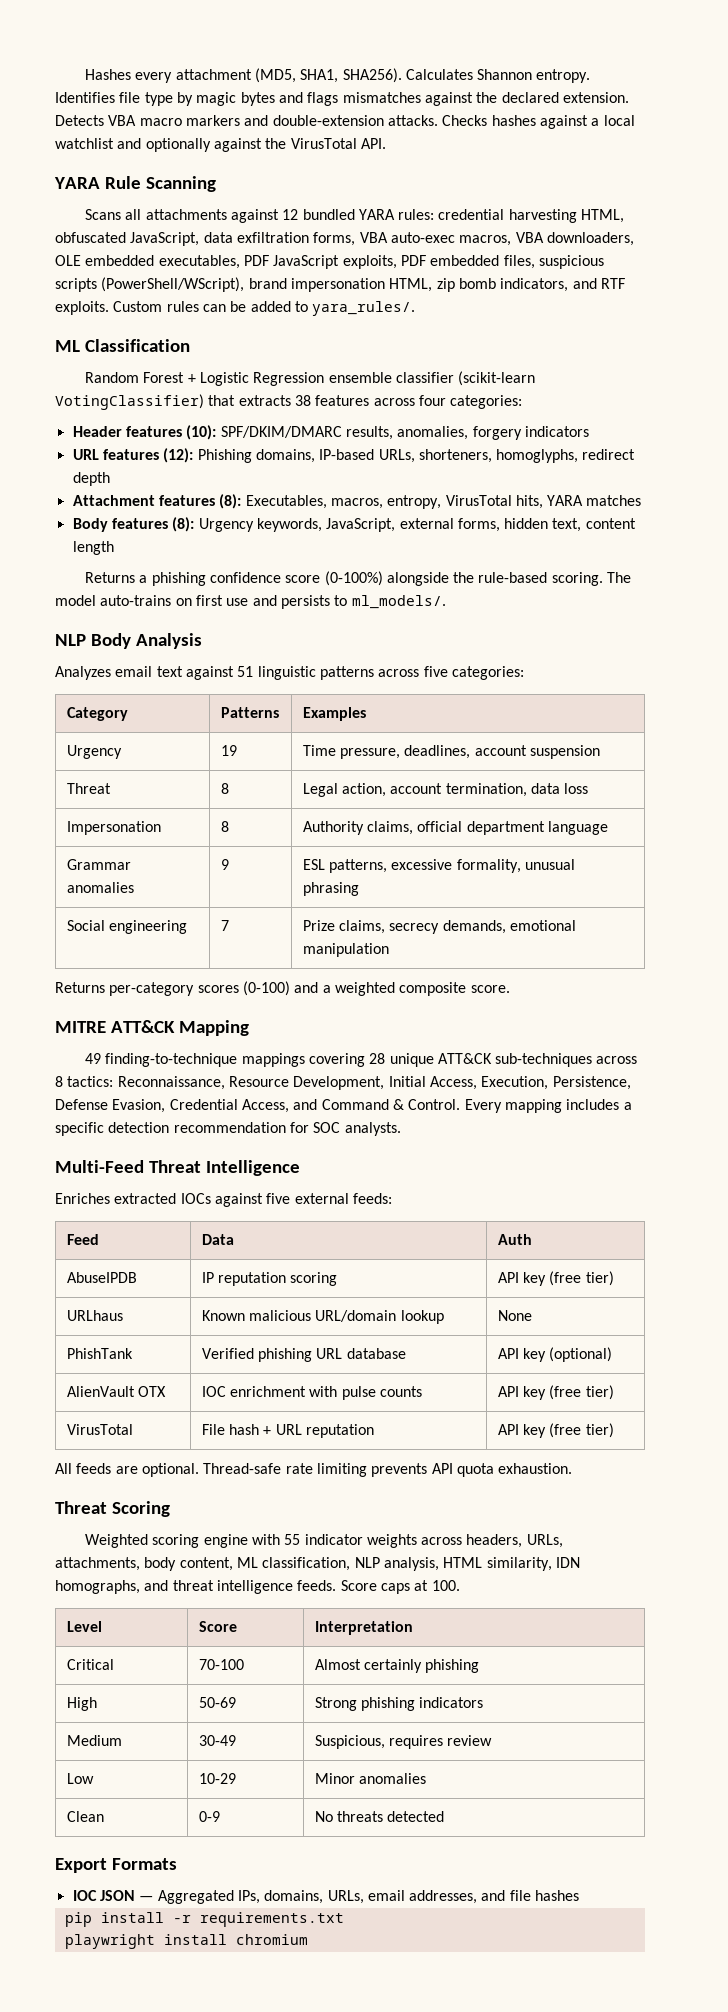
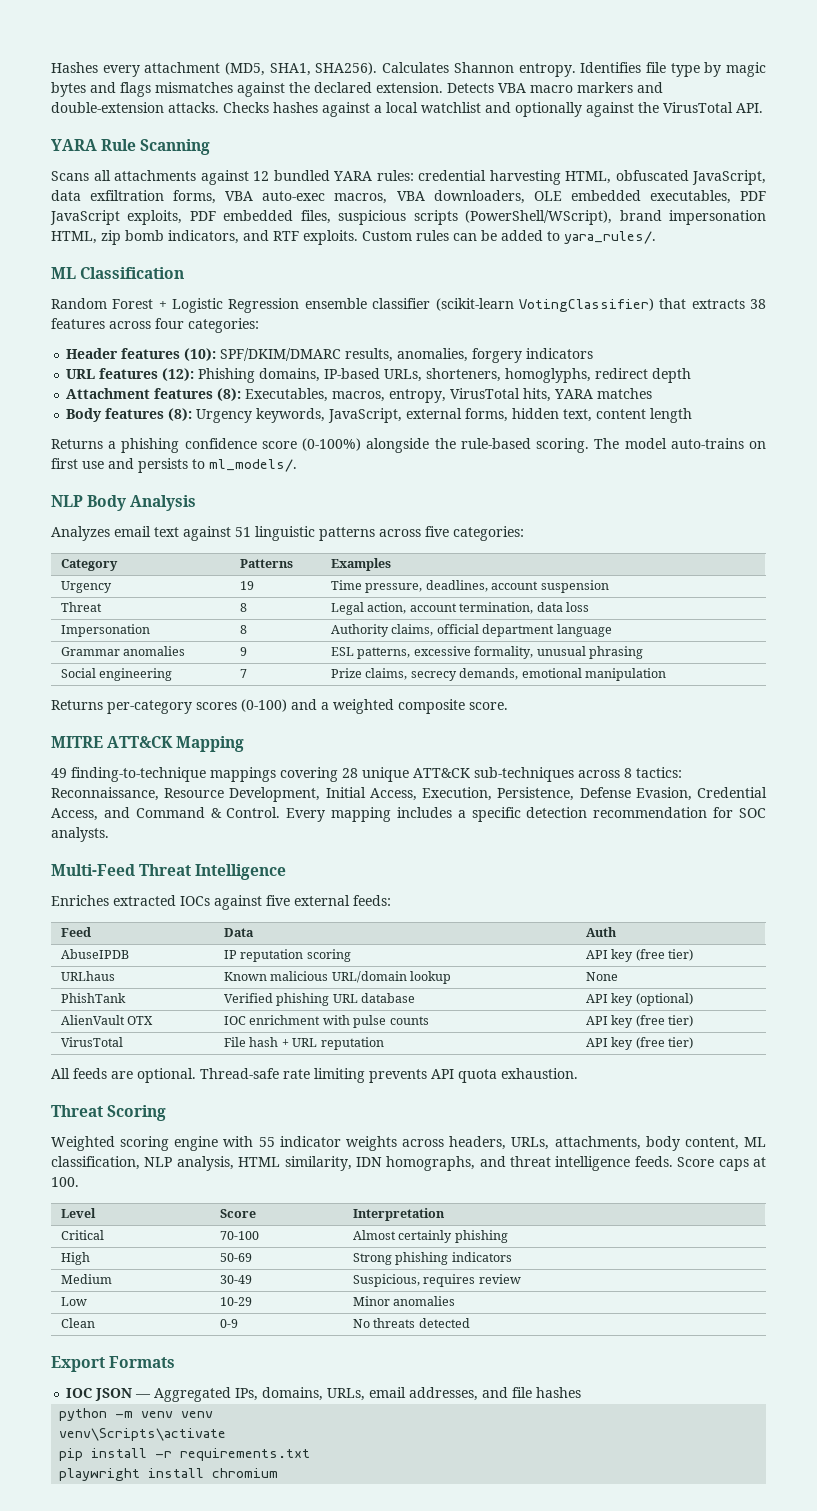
+ python -m venv venv
+ venv\Scripts\activate

